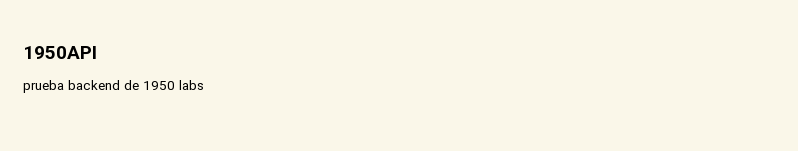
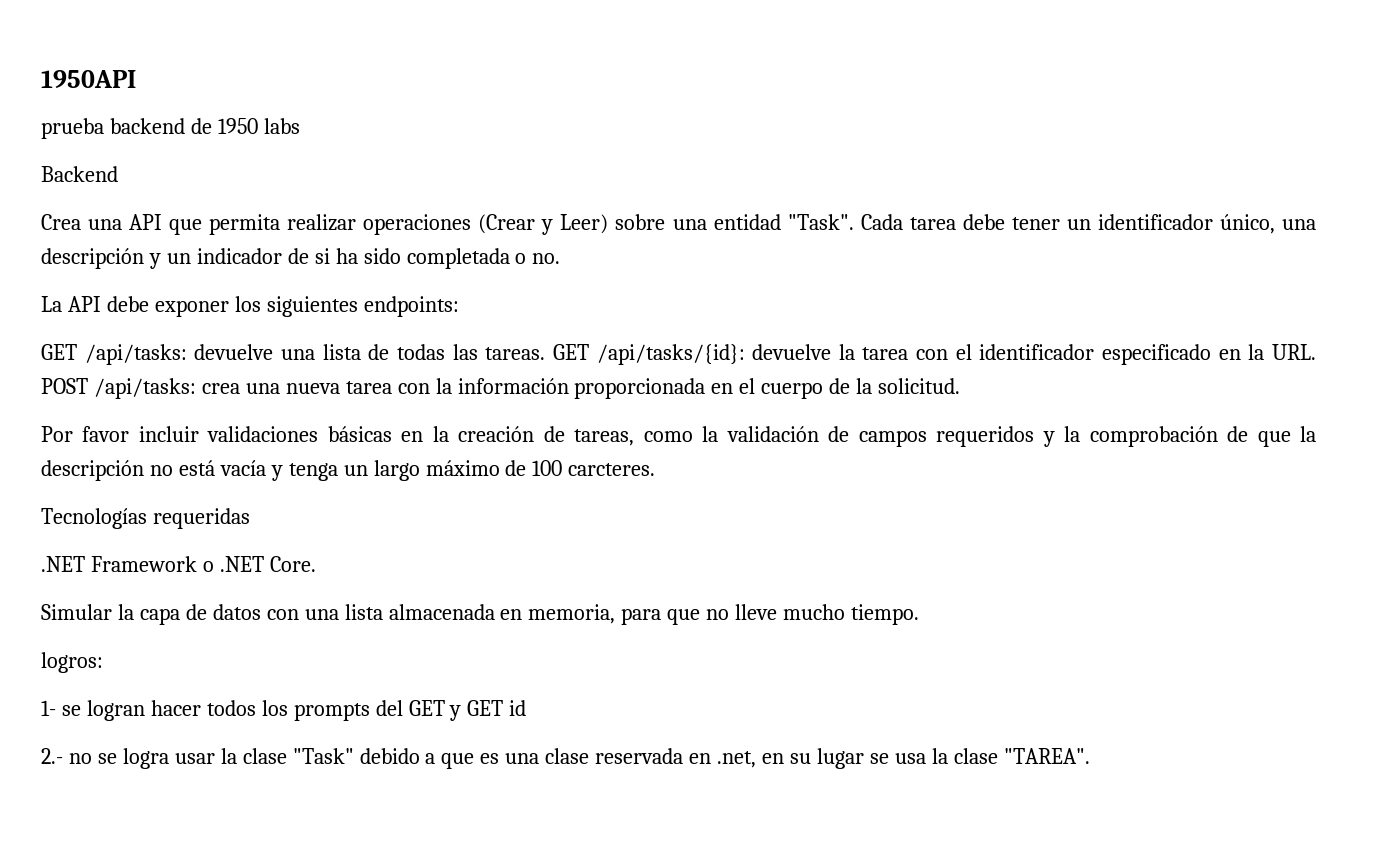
+ Backend
+ Crea una API que permita realizar operaciones (Crear y Leer) sobre una entidad "Task". Cada tarea debe tener un identificador único, una descripción y un indicador de si ha sido completada o no.
+ La API debe exponer los siguientes endpoints:
+ GET /api/tasks: devuelve una lista de todas las tareas. GET /api/tasks/{id}: devuelve la tarea con el identificador especificado en la URL. POST /api/tasks: crea una nueva tarea con la información proporcionada en el cuerpo de la solicitud.
+ Por favor incluir validaciones básicas en la creación de tareas, como la validación de campos requeridos y la comprobación de que la descripción no está vacía y tenga un largo máximo de 100 carcteres.
+ Tecnologías requeridas
+ .NET Framework o .NET Core.
+ Simular la capa de datos con una lista almacenada en memoria, para que no lleve mucho tiempo.
+ logros:
+ 1- se logran hacer todos los prompts del GET y GET id
+ 2.- no se logra usar la clase "Task" debido a que es una clase reservada en .net, en su lugar se usa la clase "TAREA".

